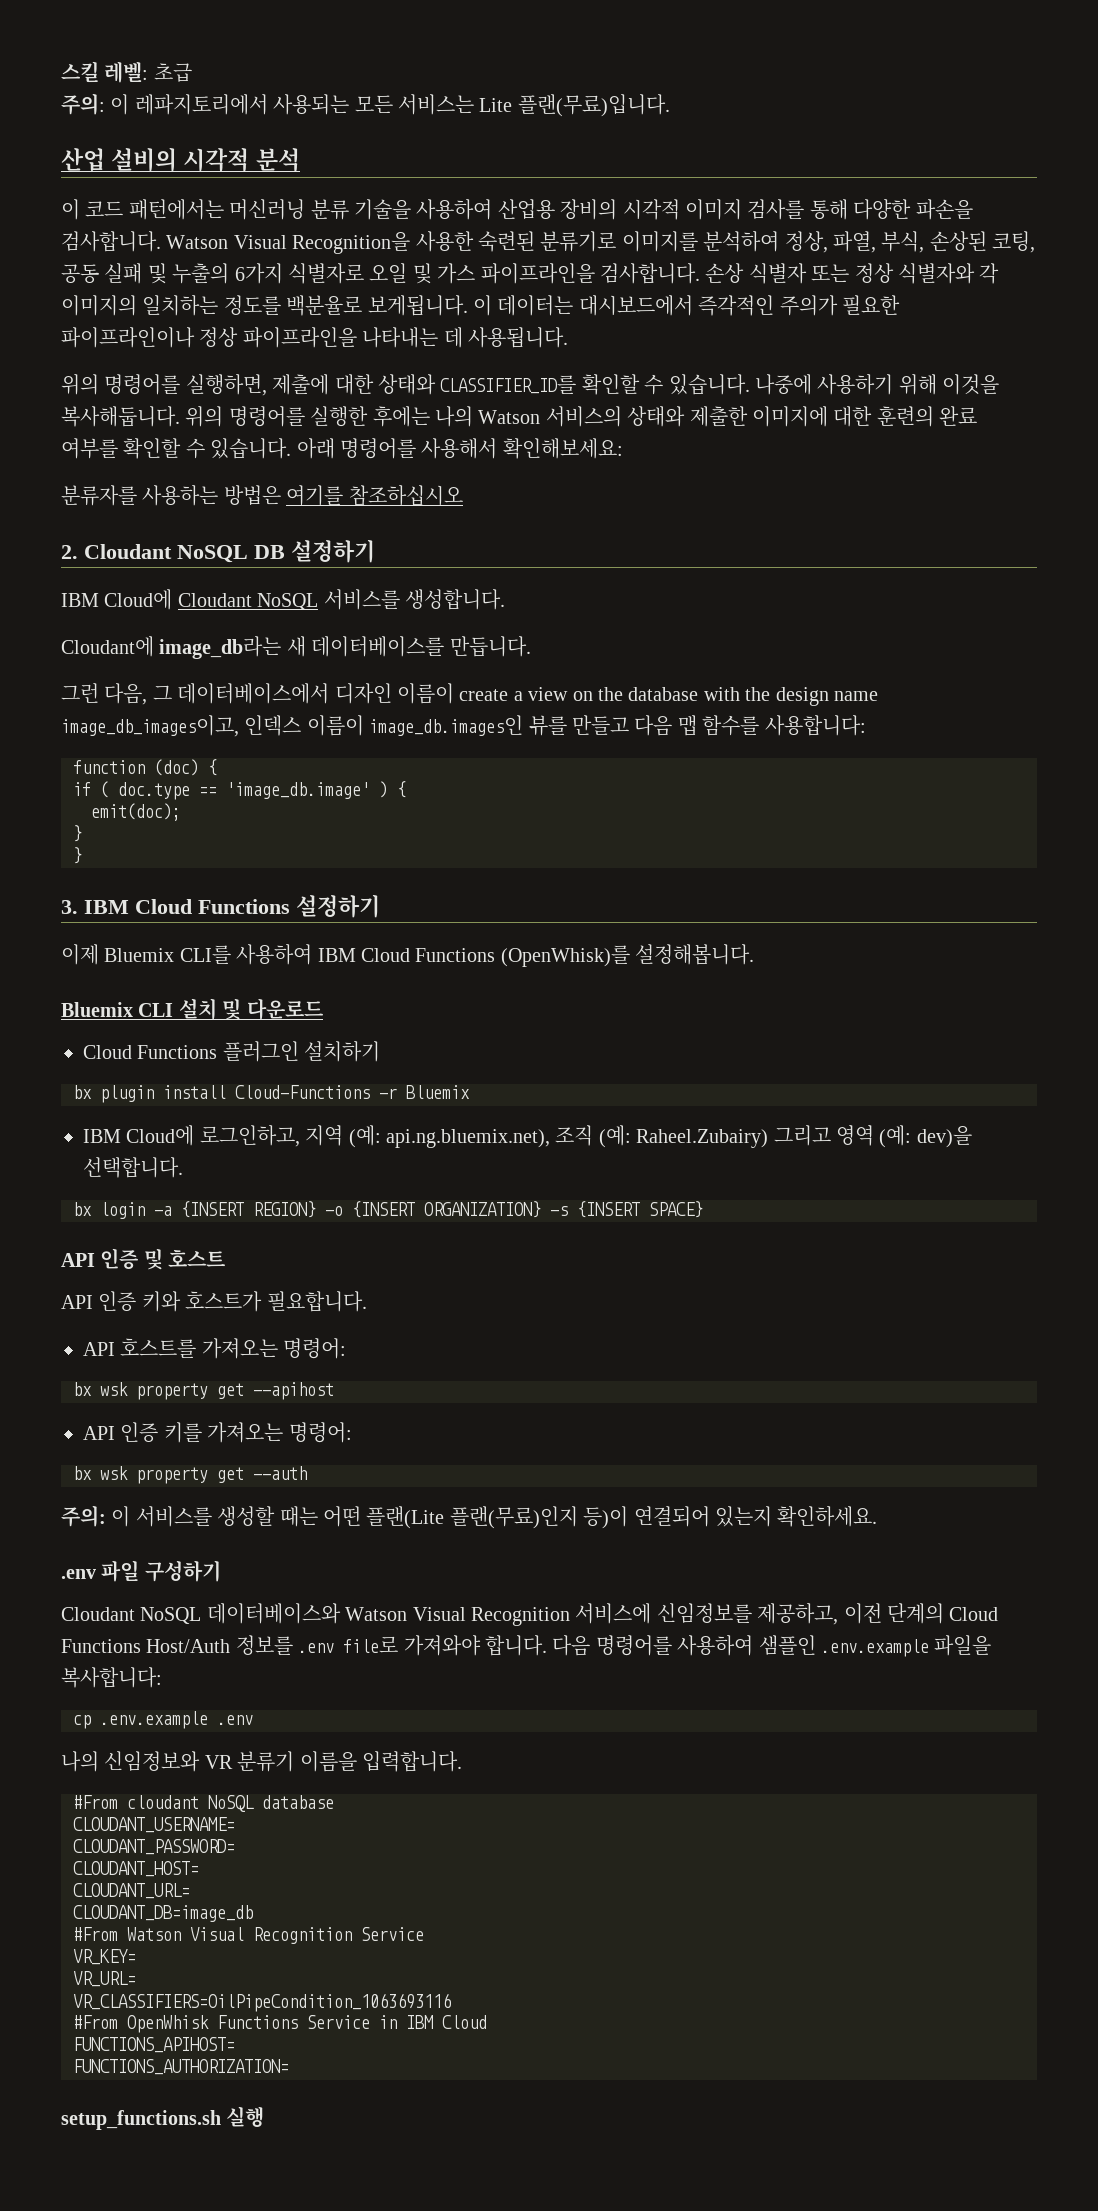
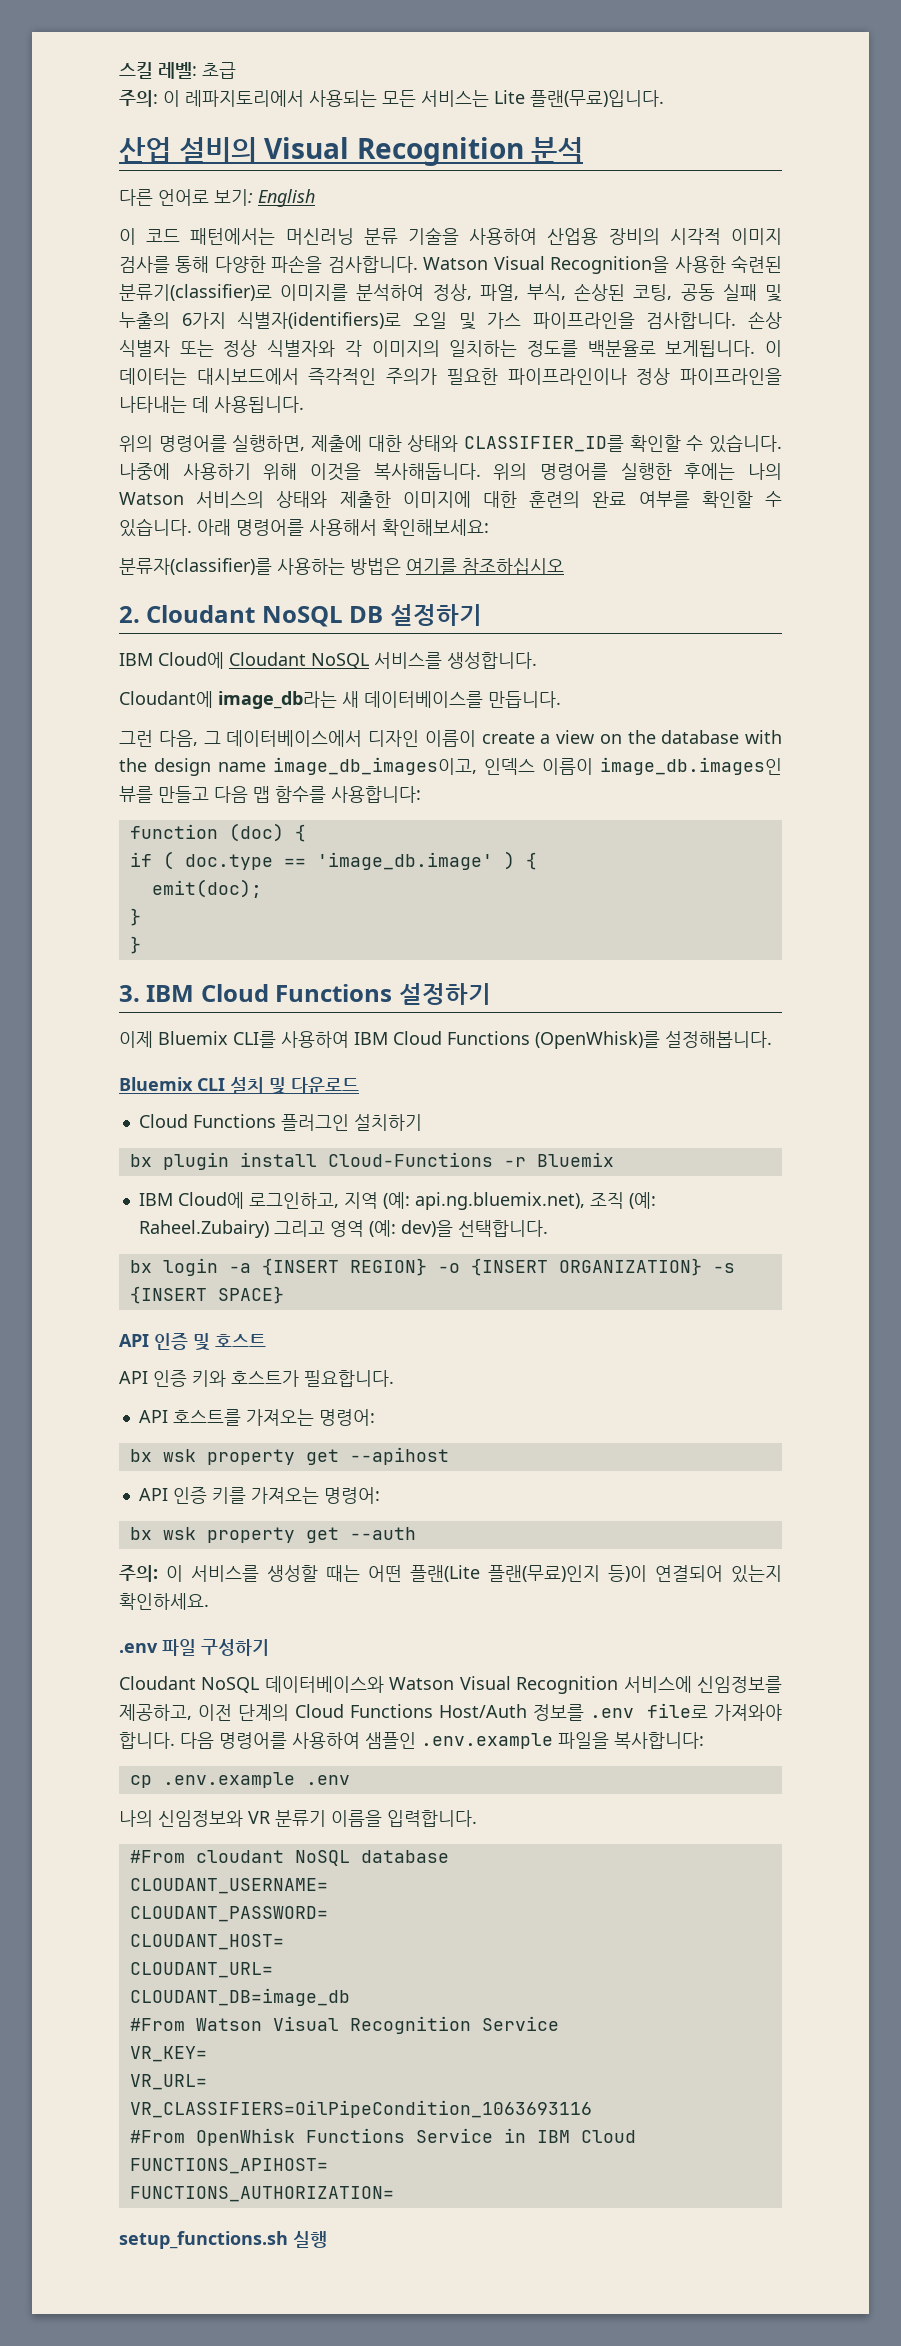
- 산업 설비의 시각적 분석
+ 산업 설비의 Visual Recognition 분석
+ 다른 언어로 보기: English
- Watson Visual Recognition을 사용한 숙련된 분류기로 이미지를 분석하여 정상, 파열, 부식, 손상된 코팅, 공동 실패 및 누출의 6가지 식별자로 오일 및 가스 파이프라인을 검사합니다.
+ Watson Visual Recognition을 사용한 숙련된 분류기(classifier)로 이미지를 분석하여 정상, 파열, 부식, 손상된 코팅, 공동 실패 및 누출의 6가지 식별자(identifiers)로 오일 및 가스 파이프라인을 검사합니다.
- 분류자를 사용하는 방법은 여기를 참조하십시오
+ 분류자(classifier)를 사용하는 방법은 여기를 참조하십시오

